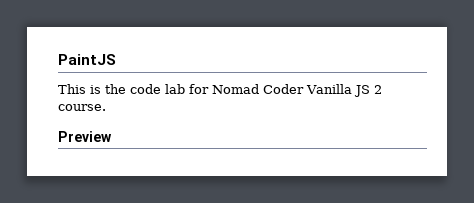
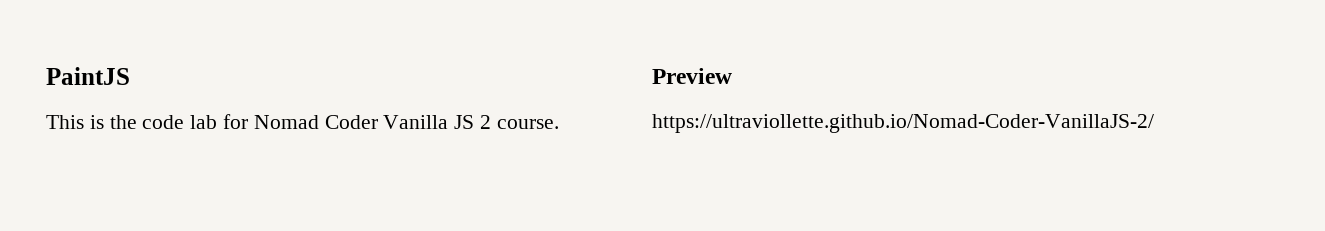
+ https://ultraviollette.github.io/Nomad-Coder-VanillaJS-2/

